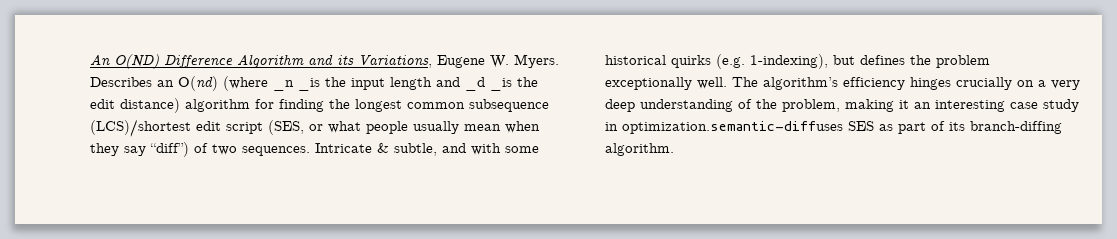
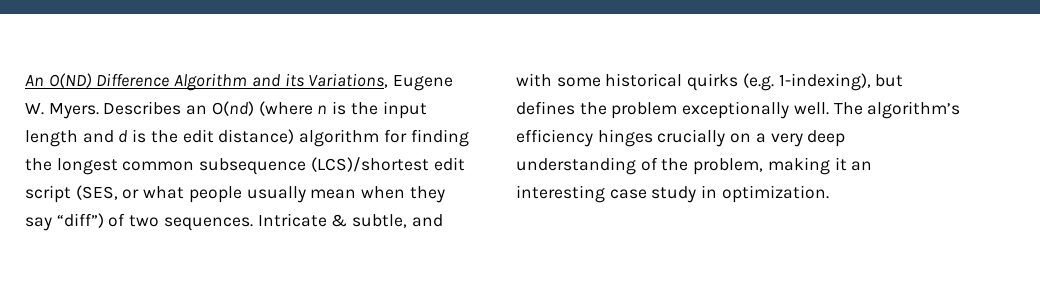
- Describes an O(nd) (where _n _is the input length and _d _is the edit distance) algorithm for finding the longest common subsequence (LCS)/shortest edit script (SES, or what people usually mean when they say “diff”) of two sequences.
+ Describes an O(nd) (where n is the input length and d is the edit distance) algorithm for finding the longest common subsequence (LCS)/shortest edit script (SES, or what people usually mean when they say “diff”) of two sequences.
- The algorithm’s efficiency hinges crucially on a very deep understanding of the problem, making it an interesting case study in optimization.semantic-diffuses SES as part of its branch-diffing algorithm.
+ The algorithm’s efficiency hinges crucially on a very deep understanding of the problem, making it an interesting case study in optimization.

